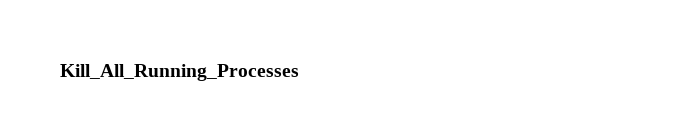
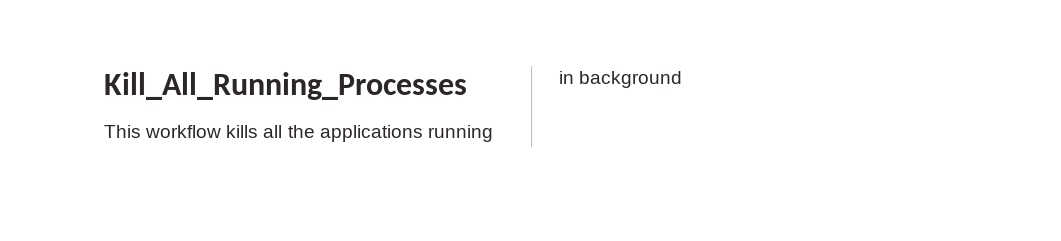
+ This workflow kills all the applications running in background

